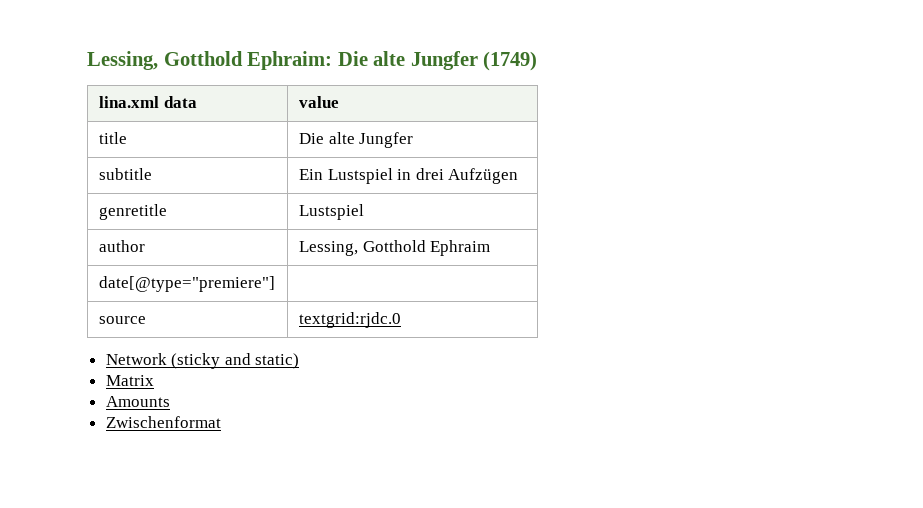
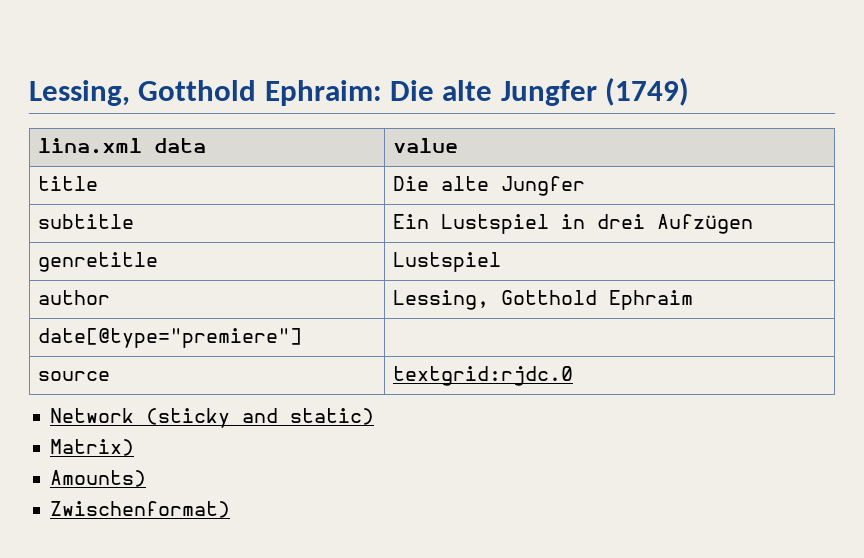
- Matrix
- Amounts
- Zwischenformat
+ Matrix)
+ Amounts)
+ Zwischenformat)

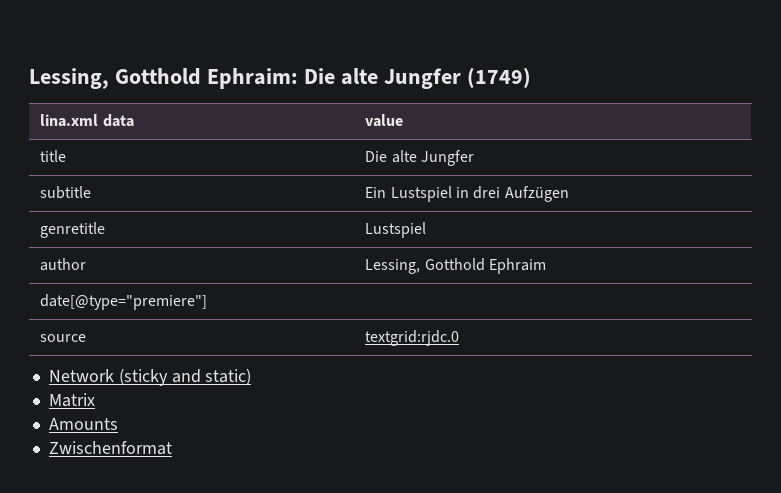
- Matrix)
- Amounts)
- Zwischenformat)
+ Matrix
+ Amounts
+ Zwischenformat

